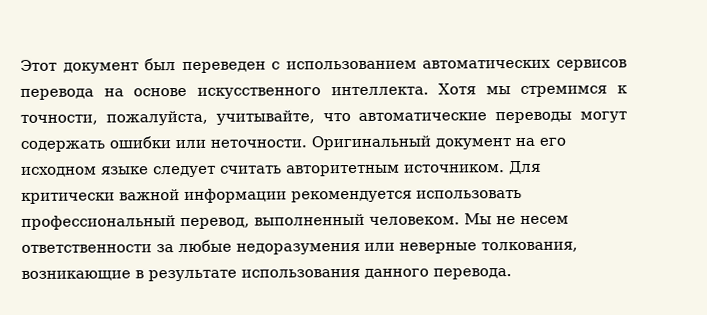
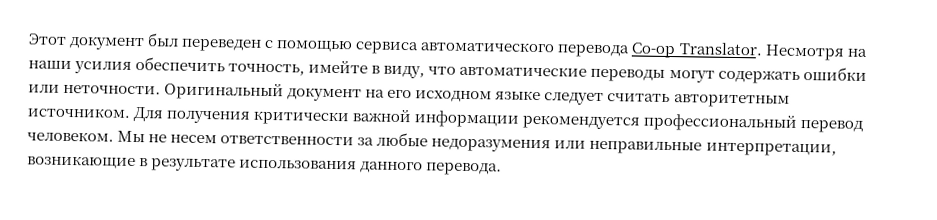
- Этот документ был переведен с использованием автоматических сервисов перевода на основе искусственного интеллекта. Хотя мы стремимся к точности, пожалуйста, учитывайте, что автоматические переводы могут содержать ошибки или неточности.
+ Этот документ был переведен с помощью сервиса автоматического перевода Co-op Translator. Несмотря на наши усилия обеспечить точность, имейте в виду, что автоматические переводы могут содержать ошибки или неточности.
- Для критически важной информации рекомендуется использовать профессиональный перевод, выполненный человеком.
+ Для получения критически важной информации рекомендуется профессиональный перевод человеком.
- Мы не несем ответственности за любые недоразумения или неверные толкования, возникающие в результате использования данного перевода.
+ Мы не несем ответственности за любые недоразумения или неправильные интерпретации, возникающие в результате использования данного перевода.

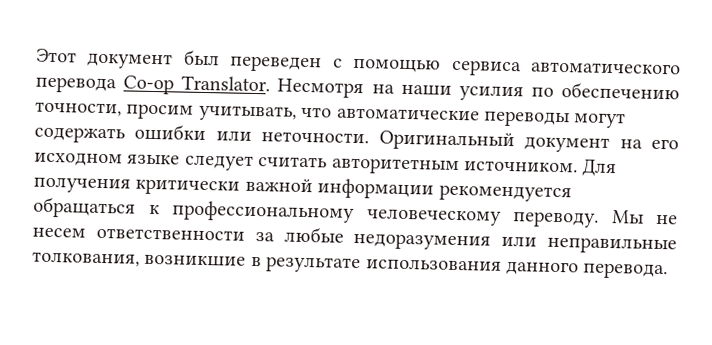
- Несмотря на наши усилия обеспечить точность, имейте в виду, что автоматические переводы могут содержать ошибки или неточности.
+ Несмотря на наши усилия по обеспечению точности, просим учитывать, что автоматические переводы могут содержать ошибки или неточности.
- Для получения критически важной информации рекомендуется профессиональный перевод человеком.
+ Для получения критически важной информации рекомендуется обращаться к профессиональному человеческому переводу.
- Мы не несем ответственности за любые недоразумения или неправильные интерпретации, возникающие в результате использования данного перевода.
+ Мы не несем ответственности за любые недоразумения или неправильные толкования, возникшие в результате использования данного перевода.

